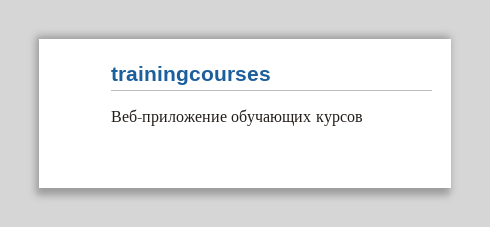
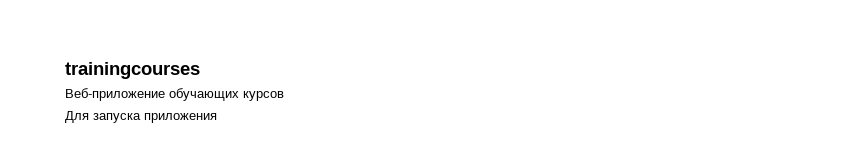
+ Для запуска приложения

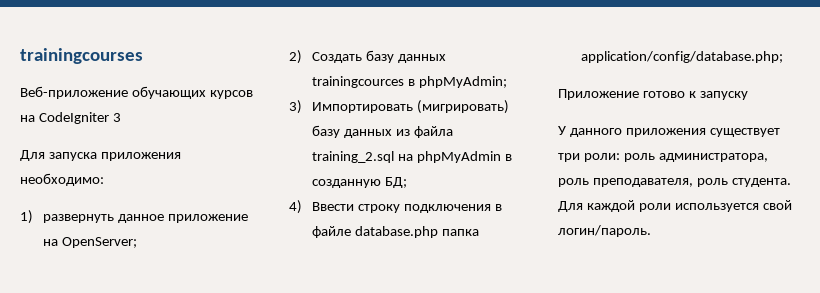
- Веб-приложение обучающих курсов
+ Веб-приложение обучающих курсов на CodeIgniter 3
- Для запуска приложения
+ Для запуска приложения необходимо:
+ 1) развернуть данное приложение на OpenServer;
+ 2) Создать базу данных trainingcources в phpMyAdmin;
+ 3) Импортировать (мигрировать) базу данных из файла training_2.sql на phpMyAdmin в созданную БД;
+ 4) Ввести строку подключения в файле database.php папка application/config/database.php;
+ Приложение готово к запуску
+ У данного приложения существует три роли: роль администратора, роль преподавателя, роль студента. Для каждой роли используется свой логин/пароль.

